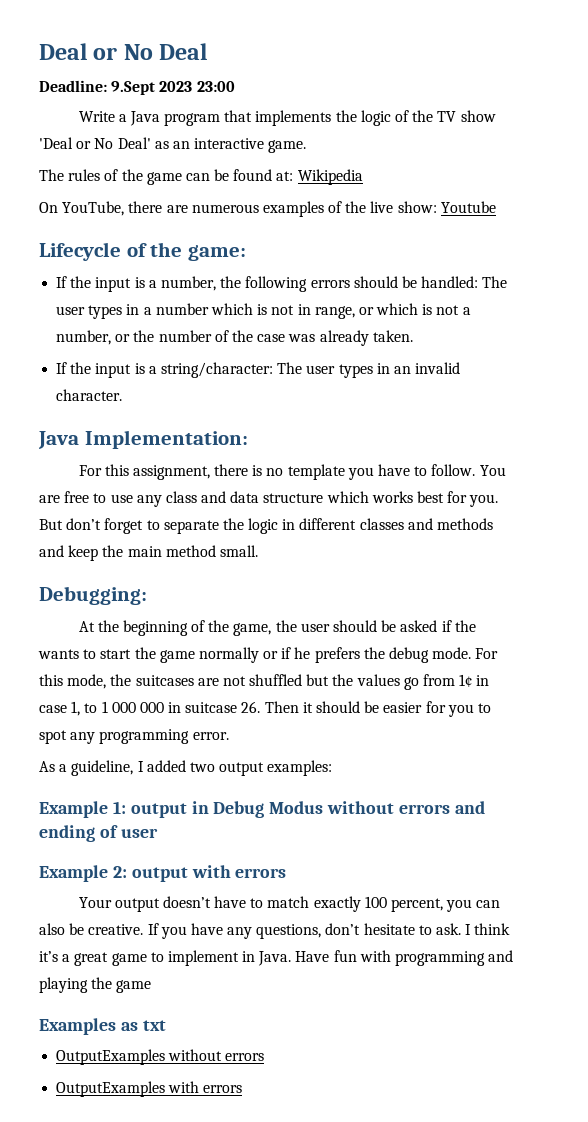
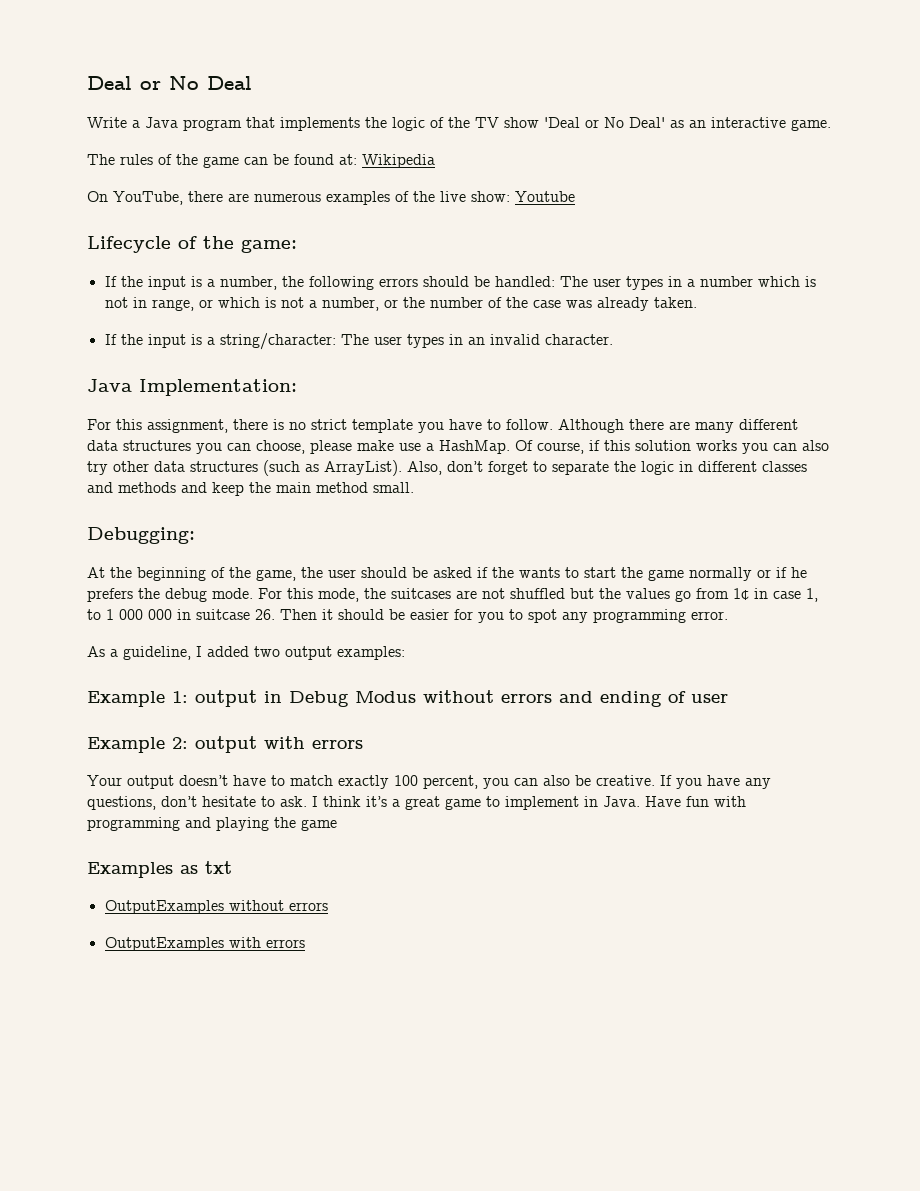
- Deadline: 9.Sept 2023 23:00
- For this assignment, there is no template you have to follow.
+ For this assignment, there is no strict template you have to follow.
- You are free to use any class and data structure which works best for you. But don’t forget to separate the logic in different classes and methods and keep the main method small.
+ Although there are many different data structures you can choose, please make use a HashMap. Of course, if this solution works you can also try other data structures (such as ArrayList). Also, don’t forget to separate the logic in different classes and methods and keep the main method small.

